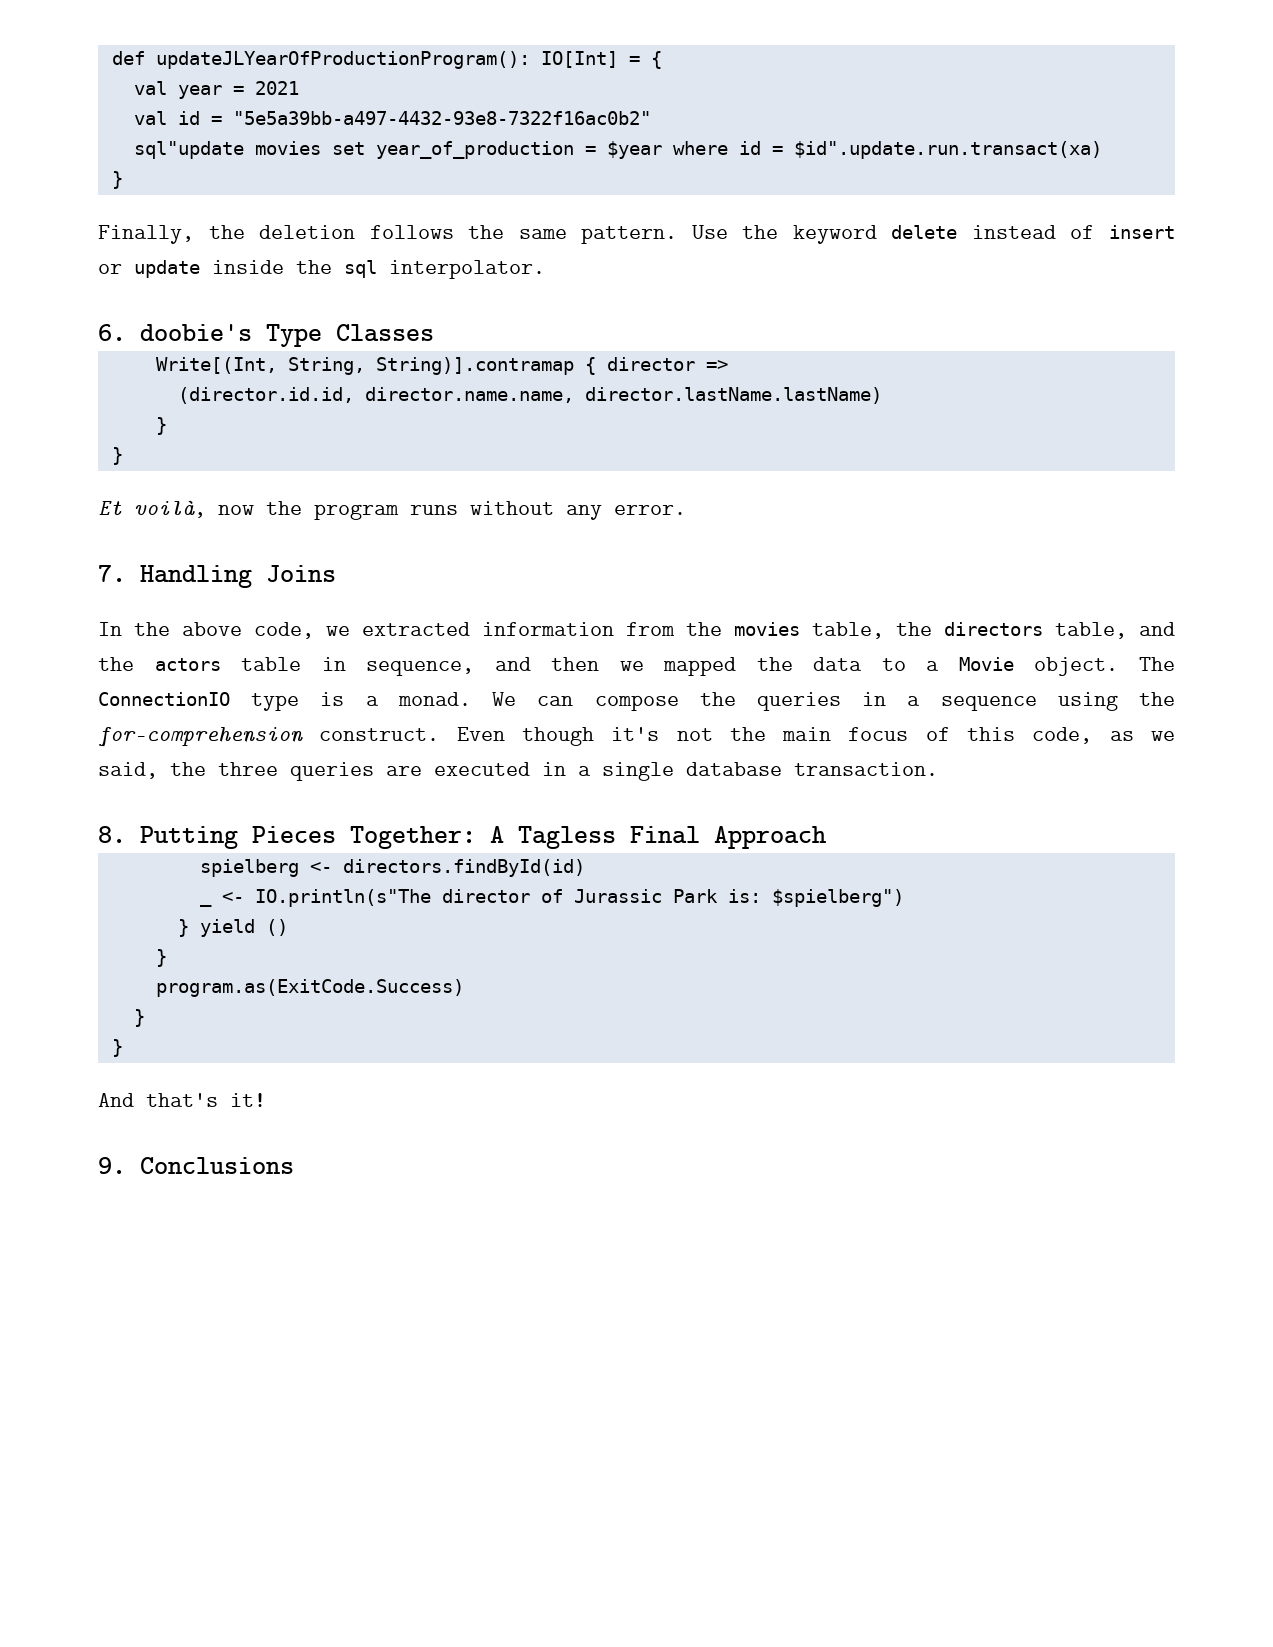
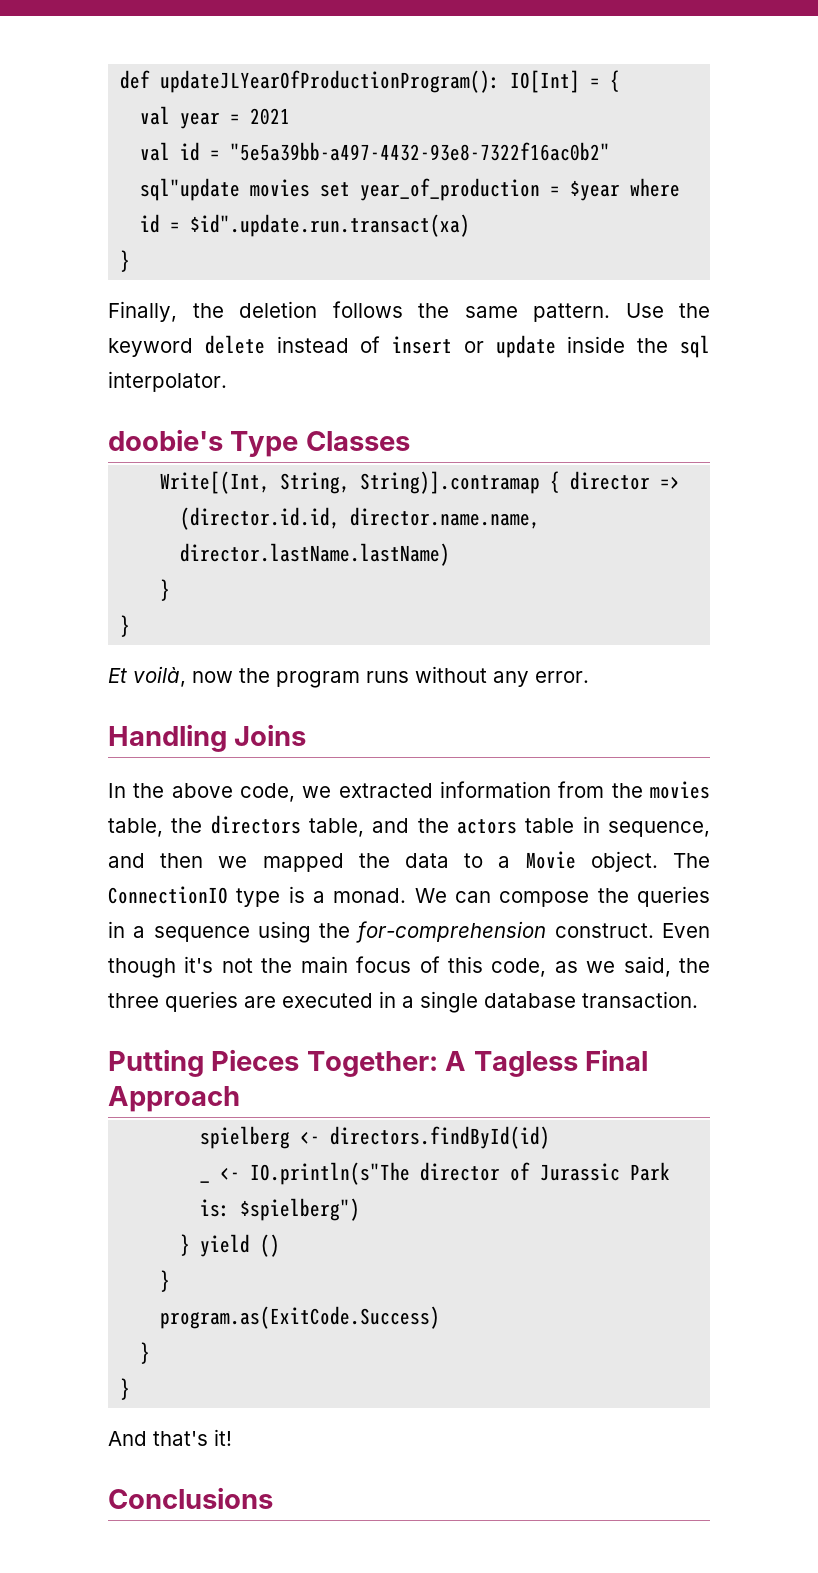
- 6. doobie's Type Classes
+ doobie's Type Classes
- 7. Handling Joins
+ Handling Joins
- 8. Putting Pieces Together: A Tagless Final Approach
+ Putting Pieces Together: A Tagless Final Approach
- 9. Conclusions
+ Conclusions

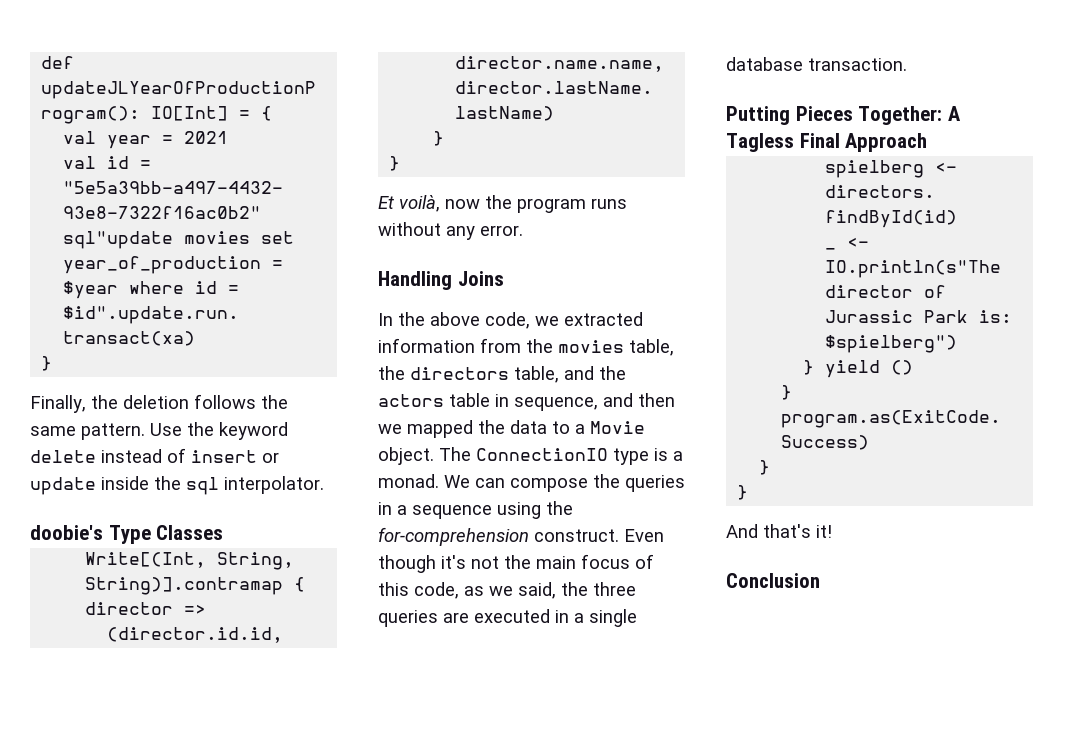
- Conclusions
+ Conclusion

